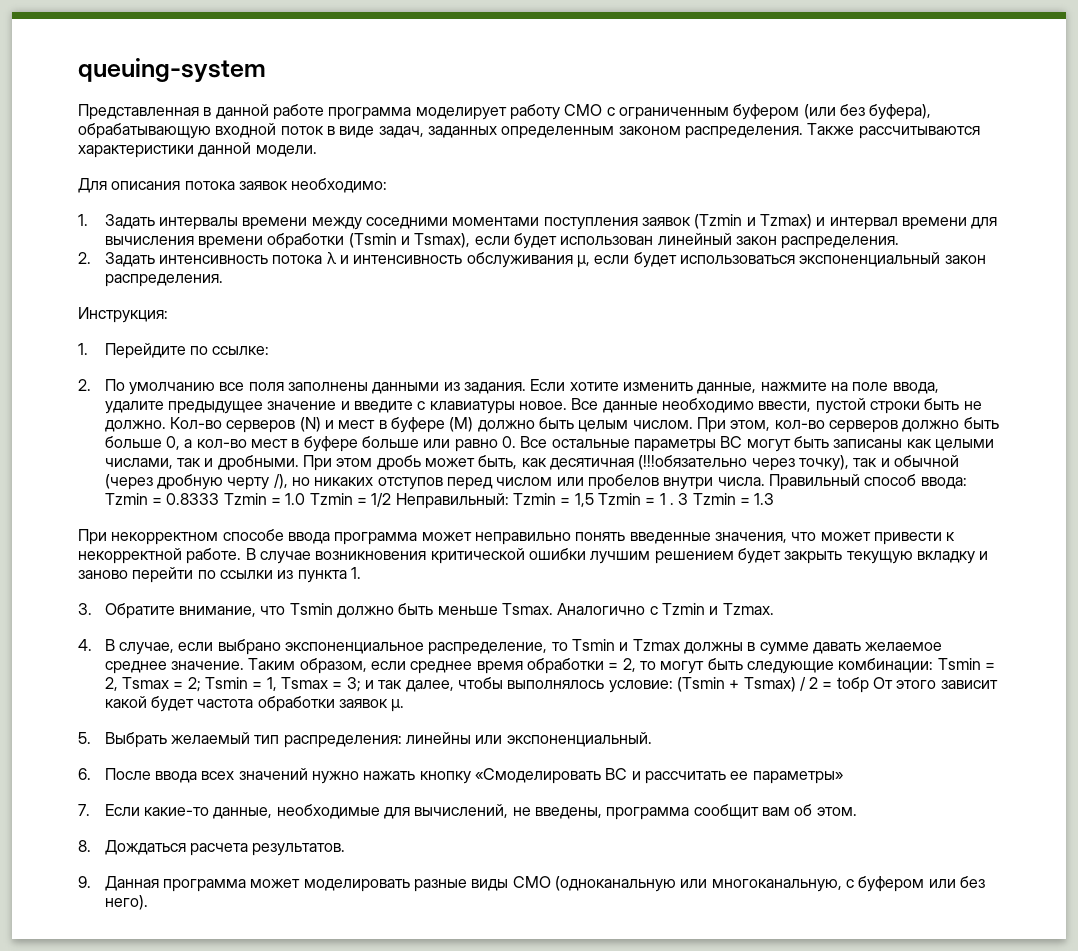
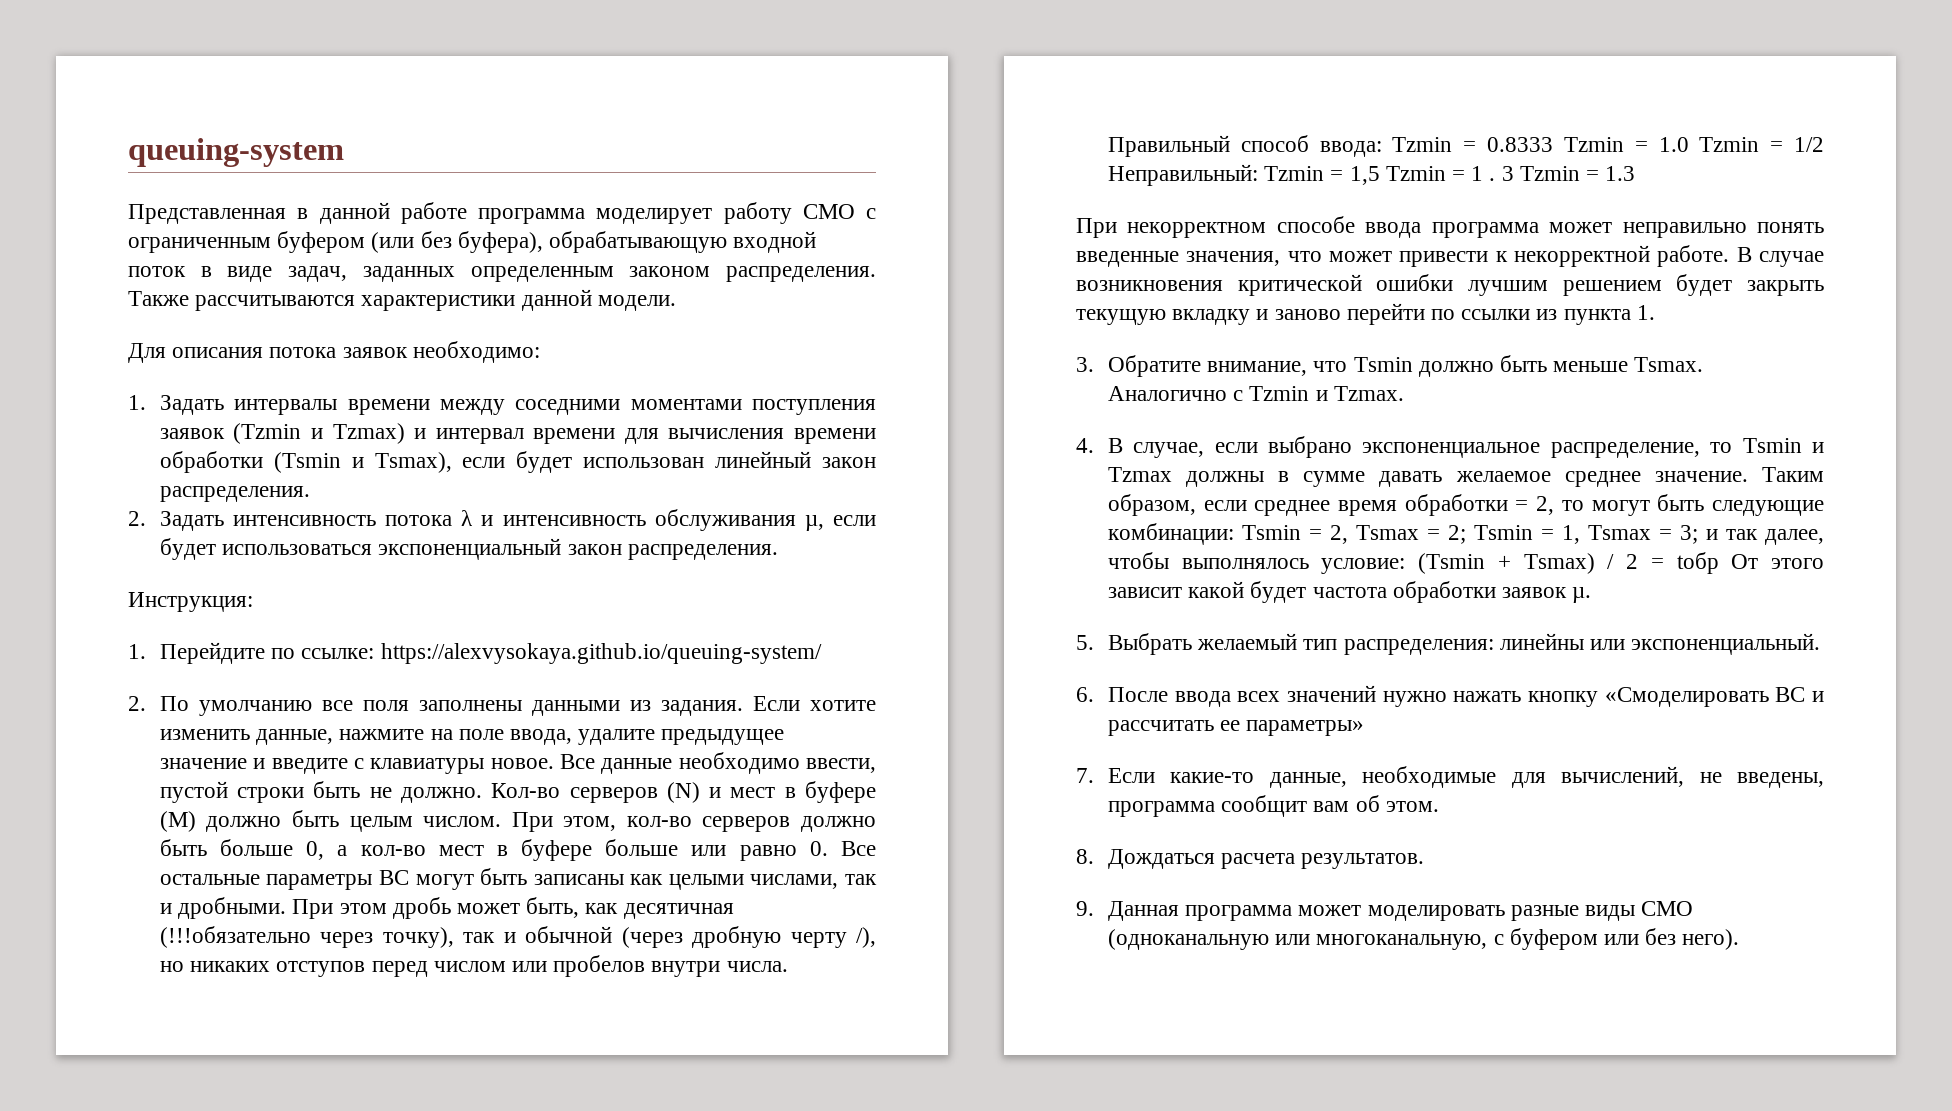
- 1. Перейдите по ссылке:
+ 1. Перейдите по ссылке: https://alexvysokaya.github.io/queuing-system/

